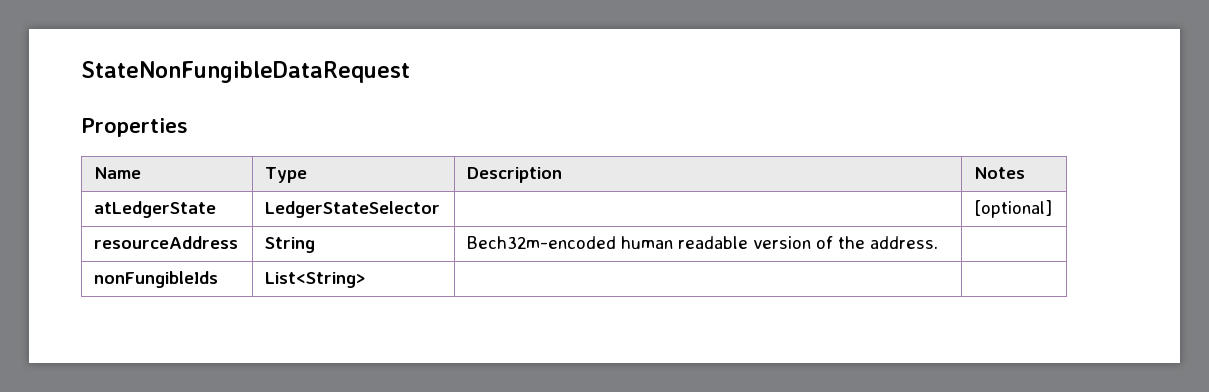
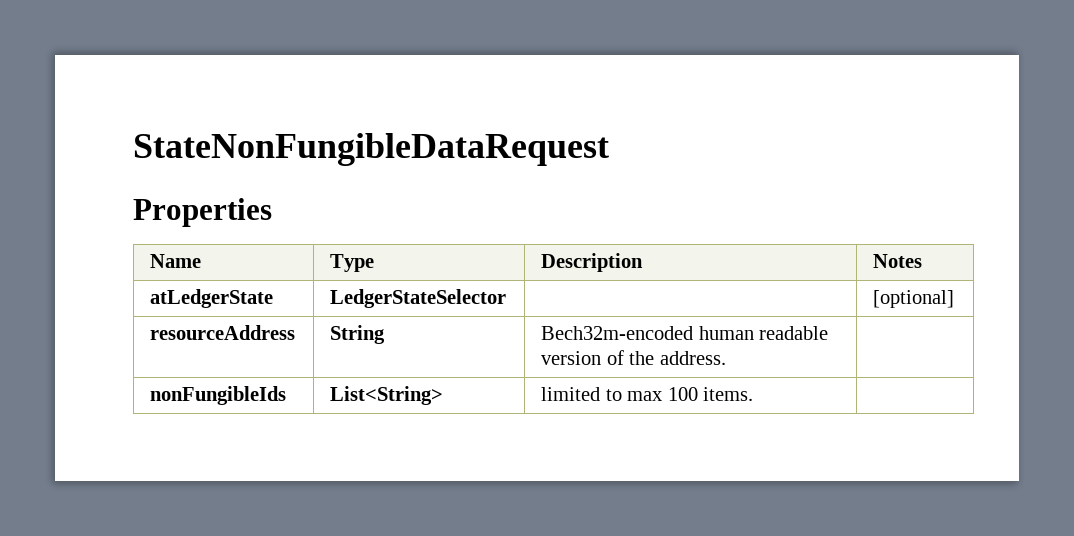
- nonFungibleIds | List<String> | |
+ nonFungibleIds | List<String> | limited to max 100 items. |

